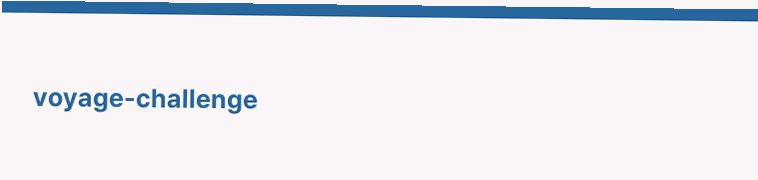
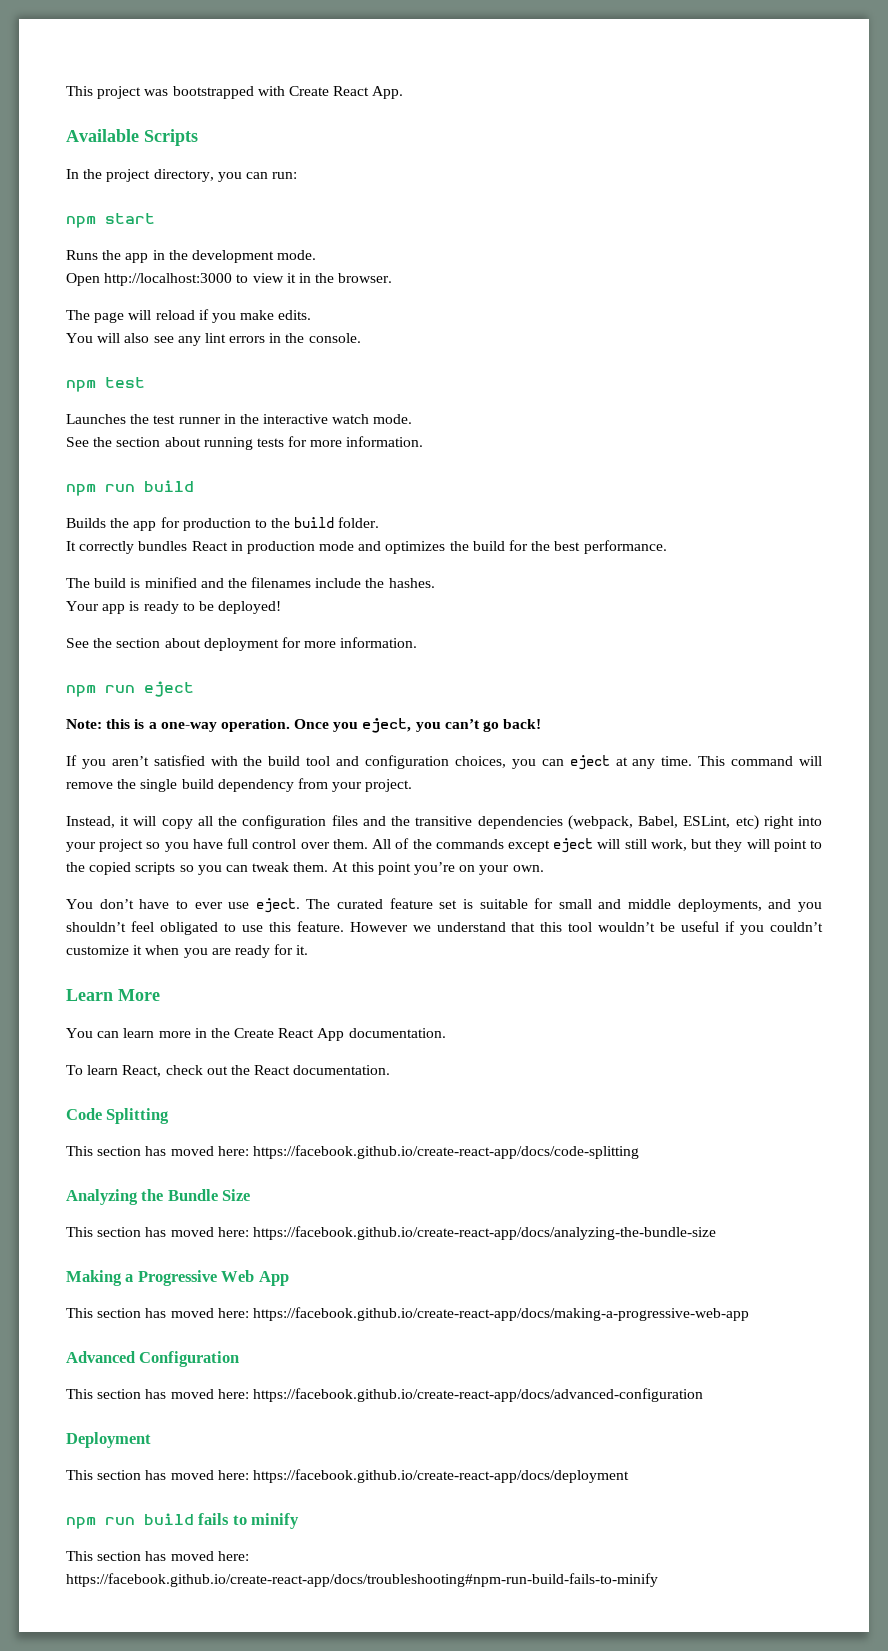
- voyage-challenge
+ This project was bootstrapped with Create React App.
+ Available Scripts
+ In the project directory, you can run:
+ npm start
+ Runs the app in the development mode.
+ Open http://localhost:3000 to view it in the browser.
+ The page will reload if you make edits.
+ You will also see any lint errors in the console.
+ npm test
+ Launches the test runner in the interactive watch mode.
+ See the section about running tests for more information.
+ npm run build
+ Builds the app for production to the build folder.
+ It correctly bundles React in production mode and optimizes the build for the best performance.
+ The build is minified and the filenames include the hashes.
+ Your app is ready to be deployed!
+ See the section about deployment for more information.
+ npm run eject
+ Note: this is a one-way operation. Once you eject, you can’t go back!
+ If you aren’t satisfied with the build tool and configuration choices, you can eject at any time. This command will remove the single build dependency from your project.
+ Instead, it will copy all the configuration files and the transitive dependencies (webpack, Babel, ESLint, etc) right into your project so you have full control over them. All of the commands except eject will still work, but they will point to the copied scripts so you can tweak them. At this point you’re on your own.
+ You don’t have to ever use eject. The curated feature set is suitable for small and middle deployments, and you shouldn’t feel obligated to use this feature. However we understand that this tool wouldn’t be useful if you couldn’t customize it when you are ready for it.
+ Learn More
+ You can learn more in the Create React App documentation.
+ To learn React, check out the React documentation.
+ Code Splitting
+ This section has moved here: https://facebook.github.io/create-react-app/docs/code-splitting
+ Analyzing the Bundle Size
+ This section has moved here: https://facebook.github.io/create-react-app/docs/analyzing-the-bundle-size
+ Making a Progressive Web App
+ This section has moved here: https://facebook.github.io/create-react-app/docs/making-a-progressive-web-app
+ Advanced Configuration
+ This section has moved here: https://facebook.github.io/create-react-app/docs/advanced-configuration
+ Deployment
+ This section has moved here: https://facebook.github.io/create-react-app/docs/deployment
+ npm run build fails to minify
+ This section has moved here: https://facebook.github.io/create-react-app/docs/troubleshooting#npm-run-build-fails-to-minify

